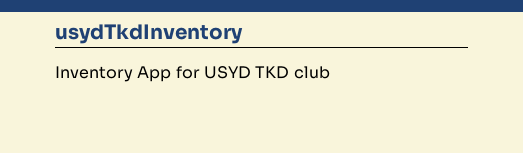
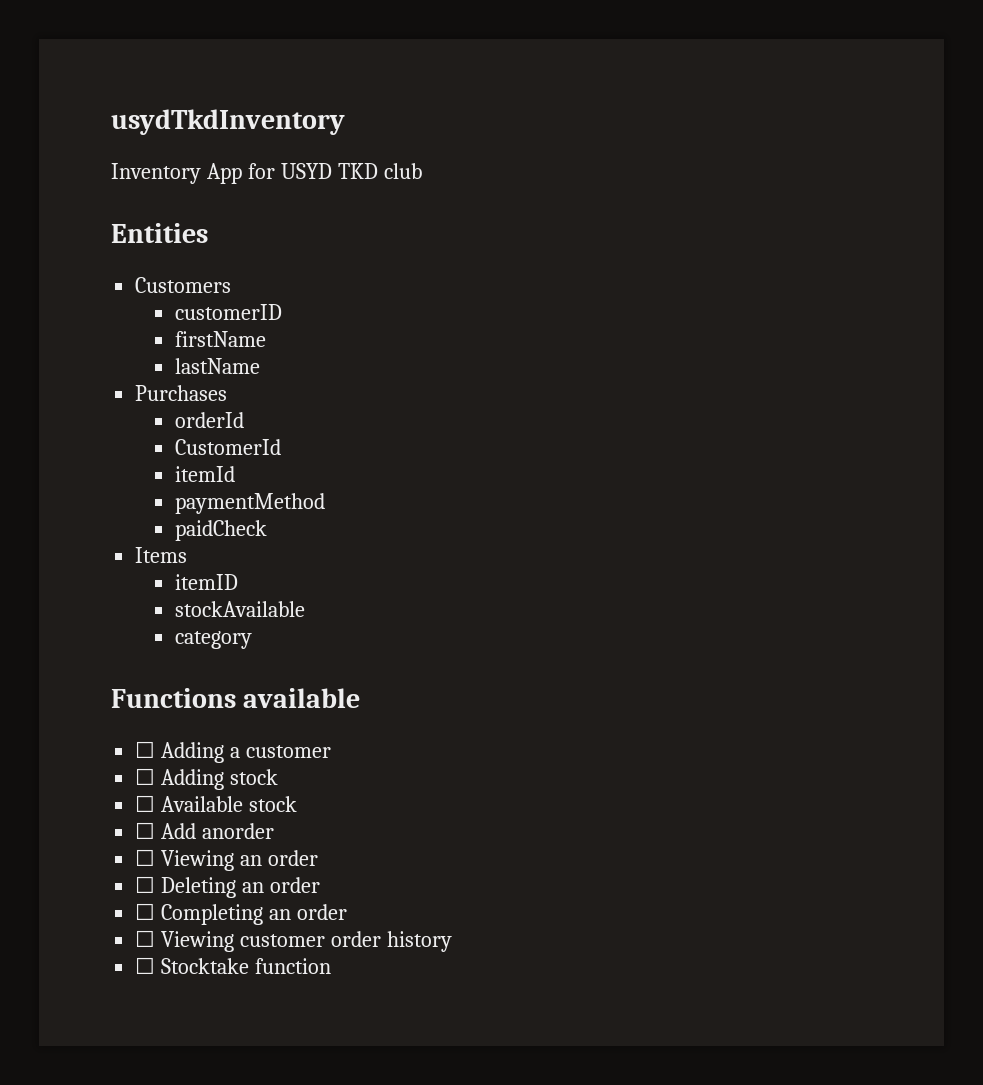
+ Entities
+ Customers
+ customerID
+ firstName
+ lastName
+ Purchases
+ orderId
+ CustomerId
+ itemId
+ paymentMethod
+ paidCheck
+ Items
+ itemID
+ stockAvailable
+ category
+ Functions available
+ ☐ Adding a customer
+ ☐ Adding stock
+ ☐ Available stock
+ ☐ Add anorder
+ ☐ Viewing an order
+ ☐ Deleting an order
+ ☐ Completing an order
+ ☐ Viewing customer order history
+ ☐ Stocktake function

